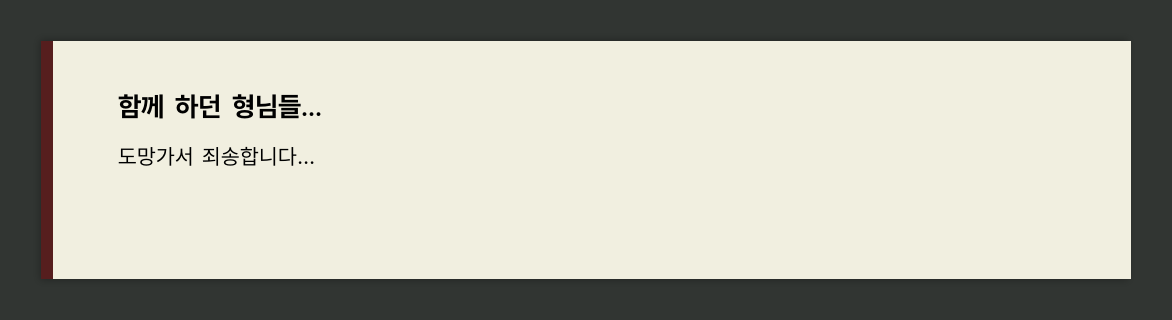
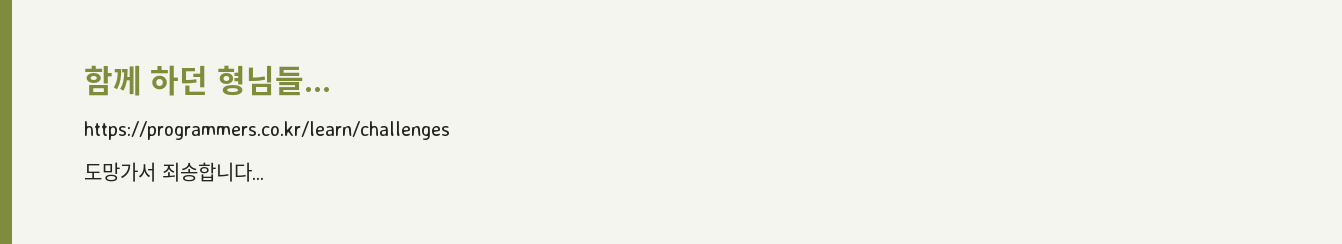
+ https://programmers.co.kr/learn/challenges

